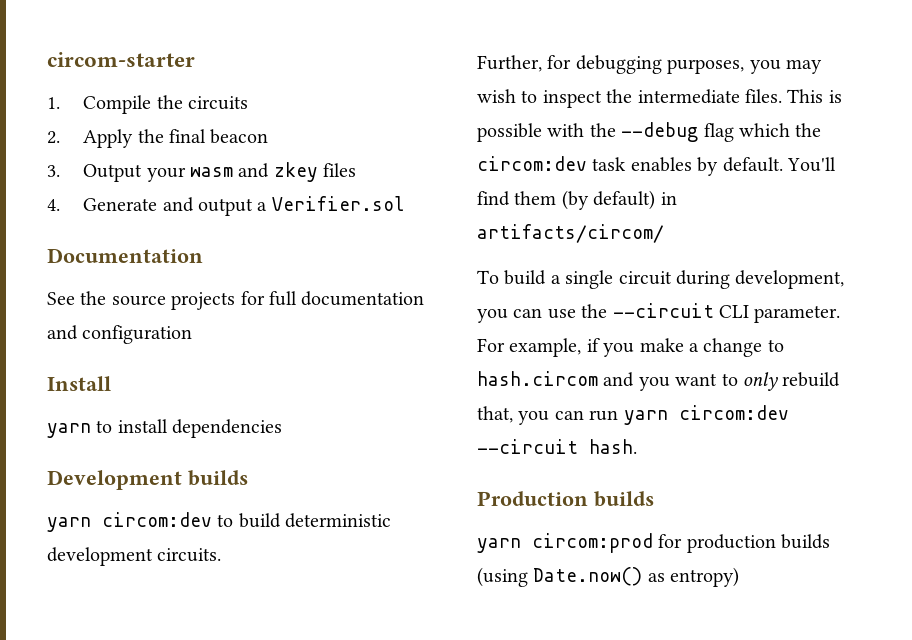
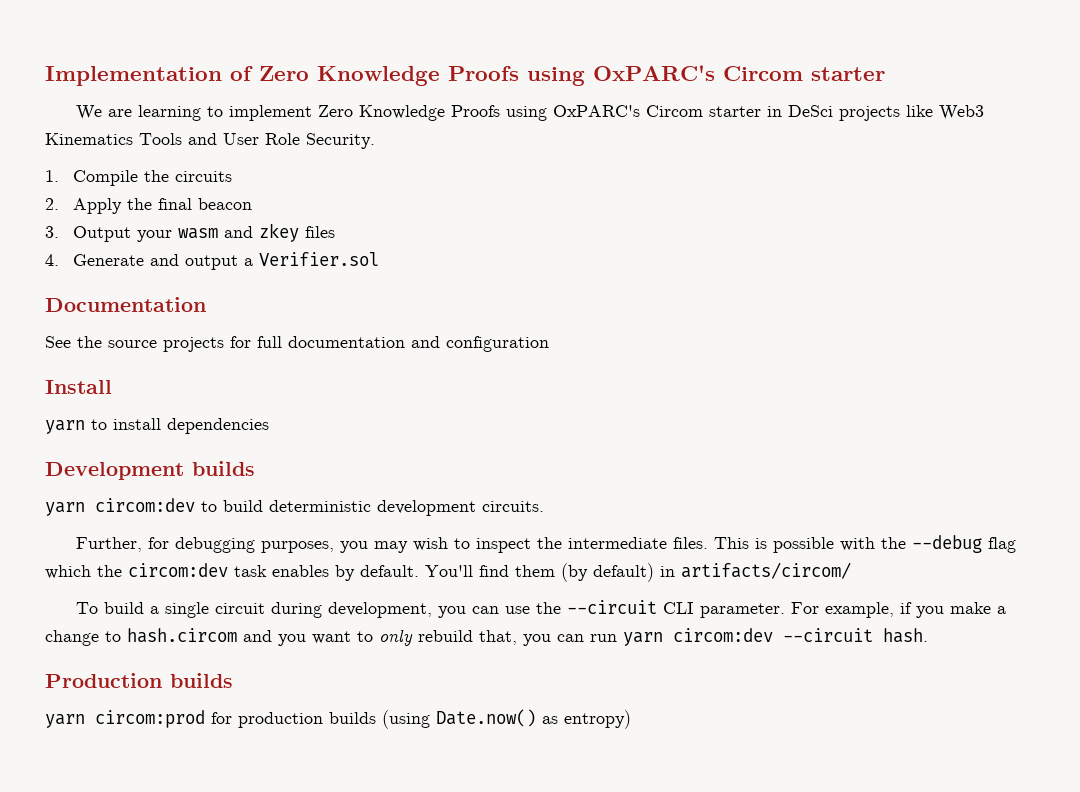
- circom-starter
+ Implementation of Zero Knowledge Proofs using OxPARC's Circom starter
+ We are learning to implement Zero Knowledge Proofs using OxPARC's Circom starter in DeSci projects like Web3 Kinematics Tools and User Role Security.

